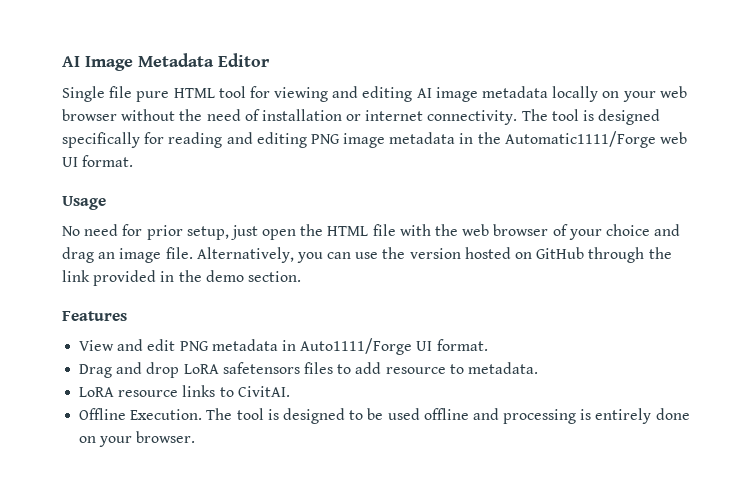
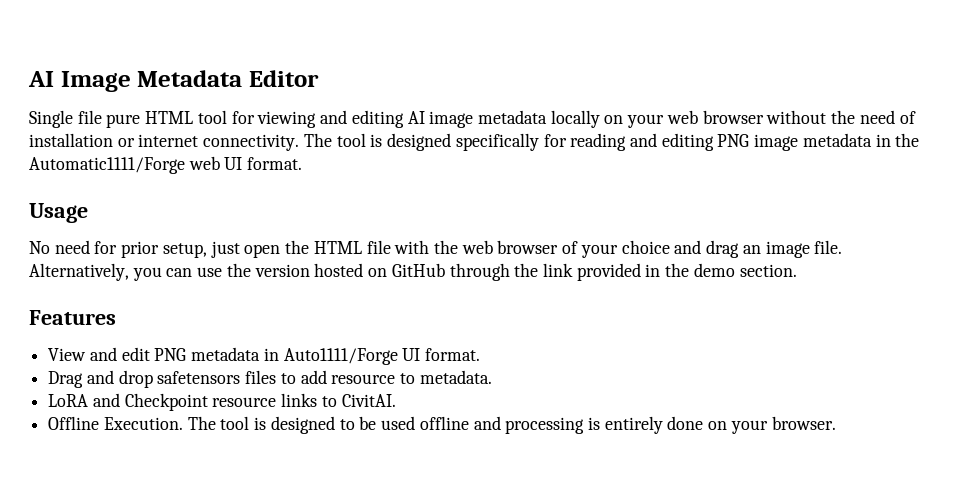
- Drag and drop LoRA safetensors files to add resource to metadata.
+ Drag and drop safetensors files to add resource to metadata.
- LoRA resource links to CivitAI.
+ LoRA and Checkpoint resource links to CivitAI.

